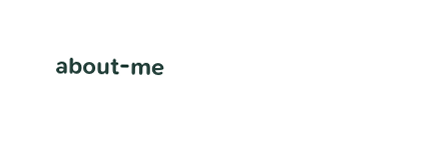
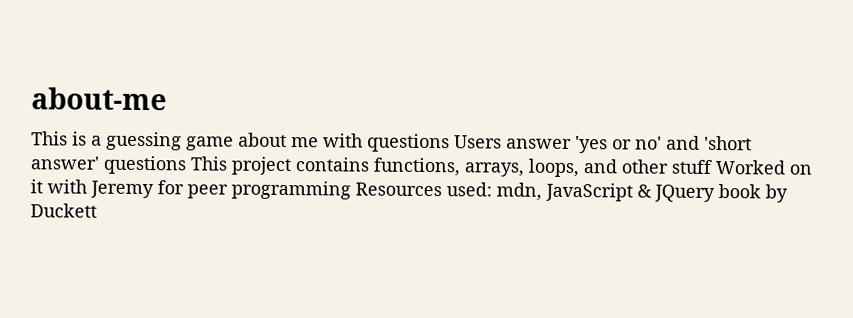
+ This is a guessing game about me with questions Users answer 'yes or no' and 'short answer' questions This project contains functions, arrays, loops, and other stuff Worked on it with Jeremy for peer programming Resources used: mdn, JavaScript & JQuery book by Duckett

